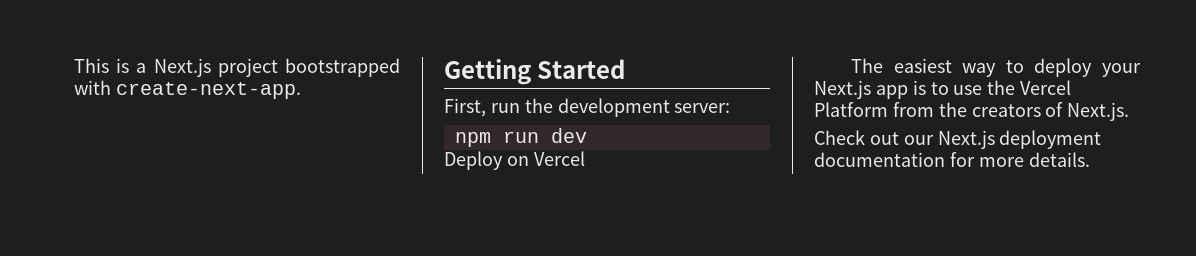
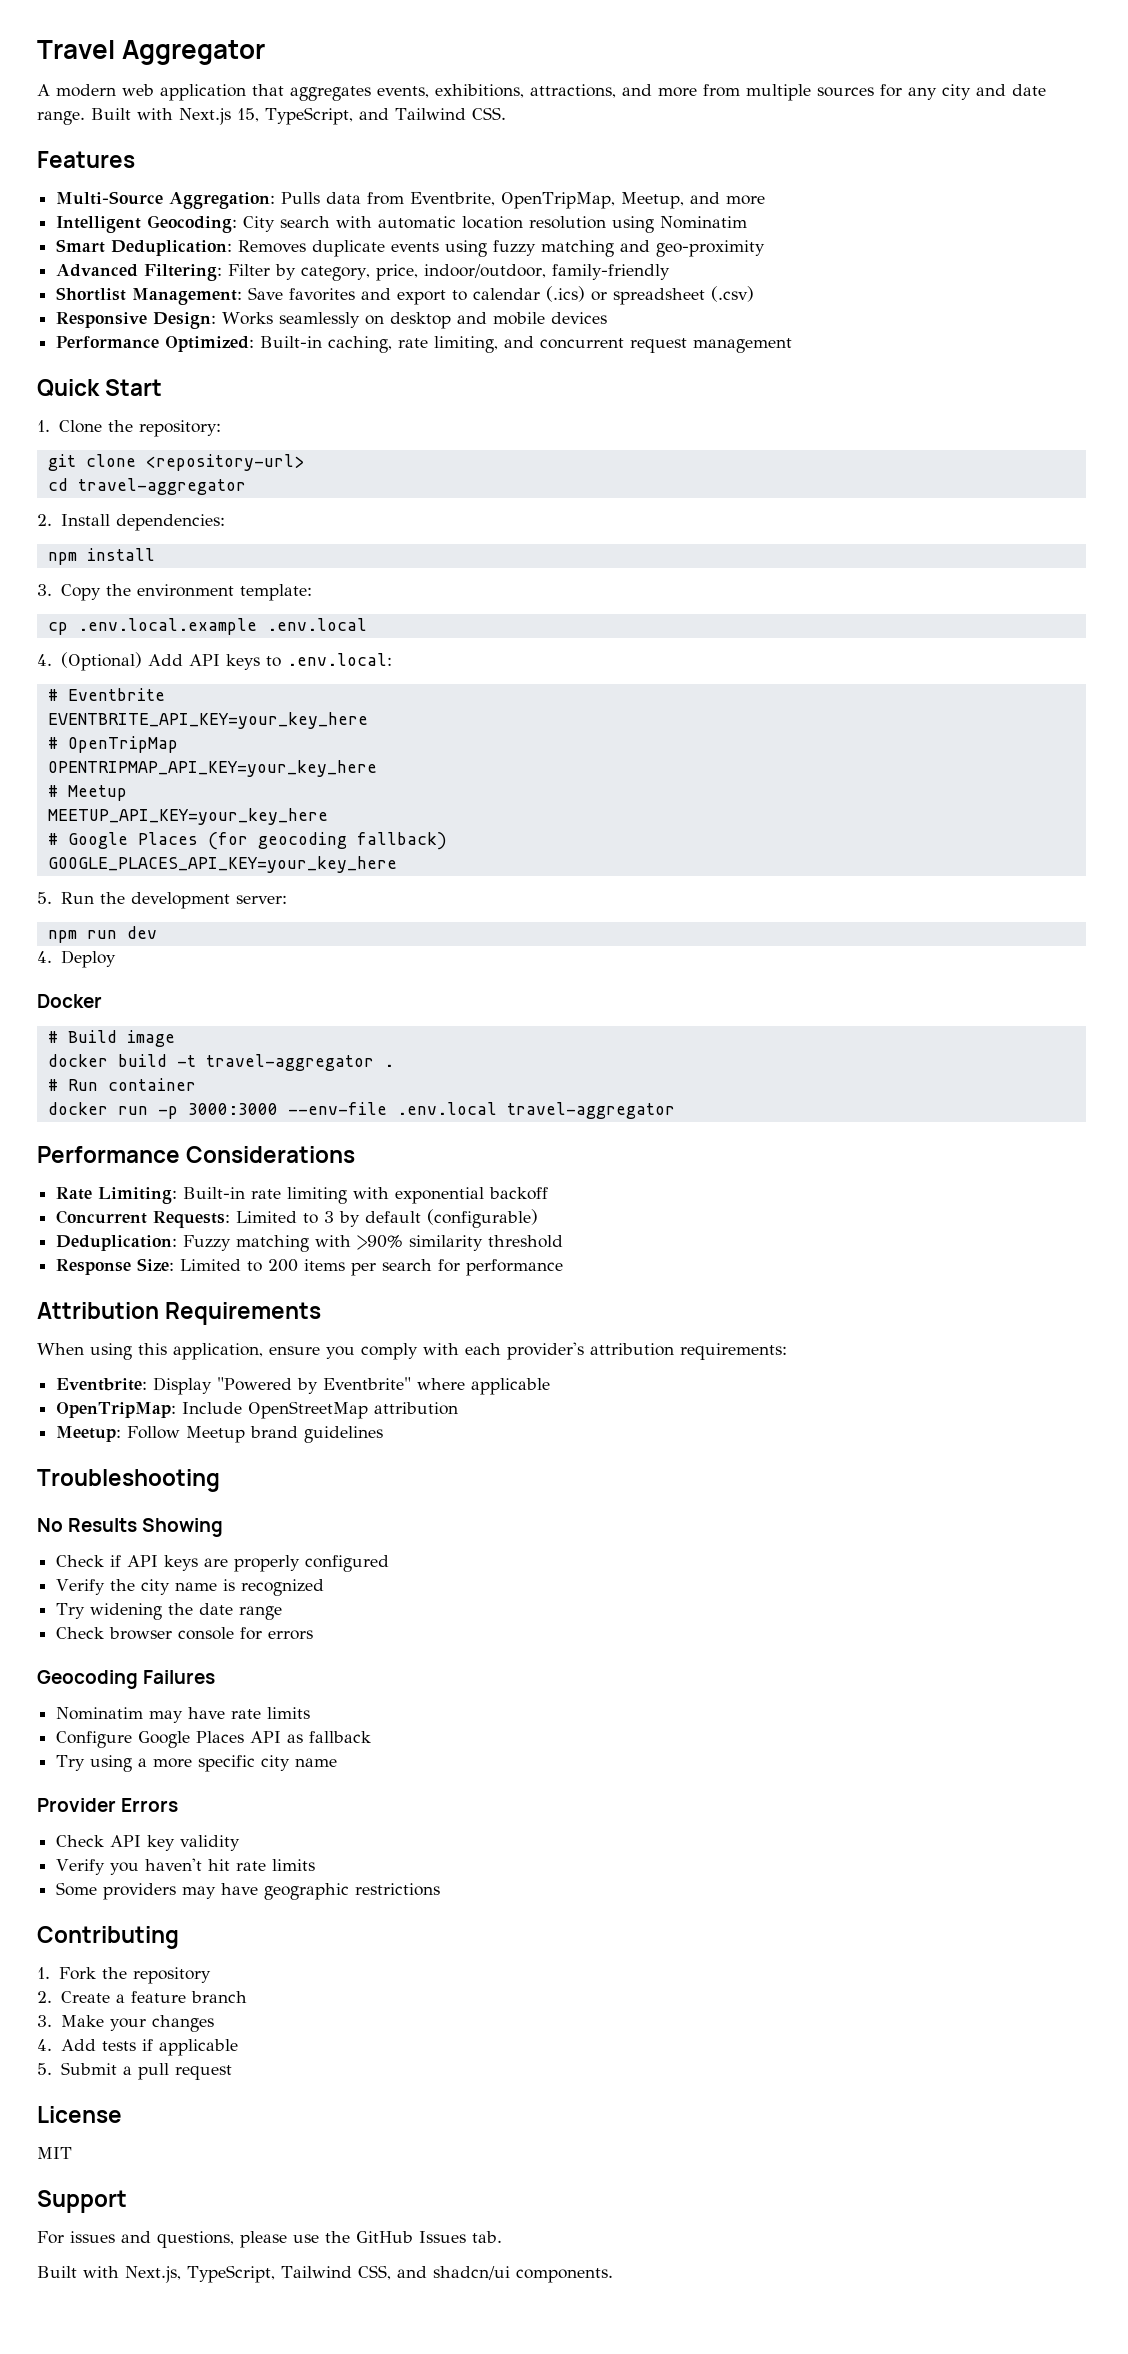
- This is a Next.js project bootstrapped with create-next-app.
- Getting Started
- First, run the development server:
+ Travel Aggregator
+ A modern web application that aggregates events, exhibitions, attractions, and more from multiple sources for any city and date range. Built with Next.js 15, TypeScript, and Tailwind CSS.
+ Features
+ Multi-Source Aggregation: Pulls data from Eventbrite, OpenTripMap, Meetup, and more
+ Intelligent Geocoding: City search with automatic location resolution using Nominatim
+ Smart Deduplication: Removes duplicate events using fuzzy matching and geo-proximity
+ Advanced Filtering: Filter by category, price, indoor/outdoor, family-friendly
+ Shortlist Management: Save favorites and export to calendar (.ics) or spreadsheet (.csv)
+ Responsive Design: Works seamlessly on desktop and mobile devices
+ Performance Optimized: Built-in caching, rate limiting, and concurrent request management
+ Quick Start
+ 1. Clone the repository:
+ git clone <repository-url>
+ cd travel-aggregator
+ 2. Install dependencies:
+ npm install
+ 3. Copy the environment template:
+ cp .env.local.example .env.local
+ 4. (Optional) Add API keys to .env.local:
+ # Eventbrite
+ EVENTBRITE_API_KEY=your_key_here
+ # OpenTripMap
+ OPENTRIPMAP_API_KEY=your_key_here
+ # Meetup
+ MEETUP_API_KEY=your_key_here
+ # Google Places (for geocoding fallback)
+ GOOGLE_PLACES_API_KEY=your_key_here
+ 5. Run the development server:
- Deploy on Vercel
- The easiest way to deploy your Next.js app is to use the Vercel Platform from the creators of Next.js.
- Check out our Next.js deployment documentation for more details.
+ 4. Deploy
+ Docker
+ # Build image
+ docker build -t travel-aggregator .
+ # Run container
+ docker run -p 3000:3000 --env-file .env.local travel-aggregator
+ Performance Considerations
+ Rate Limiting: Built-in rate limiting with exponential backoff
+ Concurrent Requests: Limited to 3 by default (configurable)
+ Deduplication: Fuzzy matching with >90% similarity threshold
+ Response Size: Limited to 200 items per search for performance
+ Attribution Requirements
+ When using this application, ensure you comply with each provider's attribution requirements:
+ Eventbrite: Display "Powered by Eventbrite" where applicable
+ OpenTripMap: Include OpenStreetMap attribution
+ Meetup: Follow Meetup brand guidelines
+ Troubleshooting
+ No Results Showing
+ Check if API keys are properly configured
+ Verify the city name is recognized
+ Try widening the date range
+ Check browser console for errors
+ Geocoding Failures
+ Nominatim may have rate limits
+ Configure Google Places API as fallback
+ Try using a more specific city name
+ Provider Errors
+ Check API key validity
+ Verify you haven't hit rate limits
+ Some providers may have geographic restrictions
+ Contributing
+ 1. Fork the repository
+ 2. Create a feature branch
+ 3. Make your changes
+ 4. Add tests if applicable
+ 5. Submit a pull request
+ License
+ MIT
+ Support
+ For issues and questions, please use the GitHub Issues tab.
+ Built with Next.js, TypeScript, Tailwind CSS, and shadcn/ui components.

